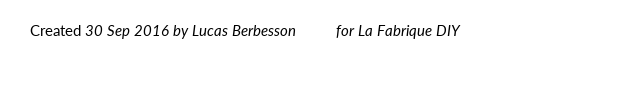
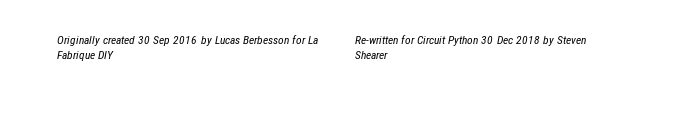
- Created 30 Sep 2016 by Lucas Berbesson for La Fabrique DIY
+ Originally created 30 Sep 2016 by Lucas Berbesson for La Fabrique DIY
+ Re-written for Circuit Python 30 Dec 2018 by Steven Shearer

